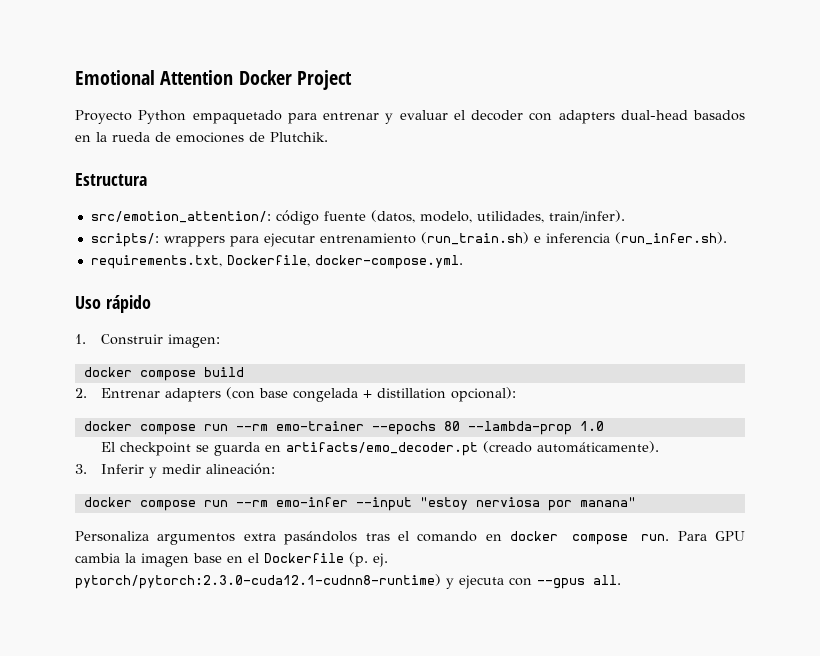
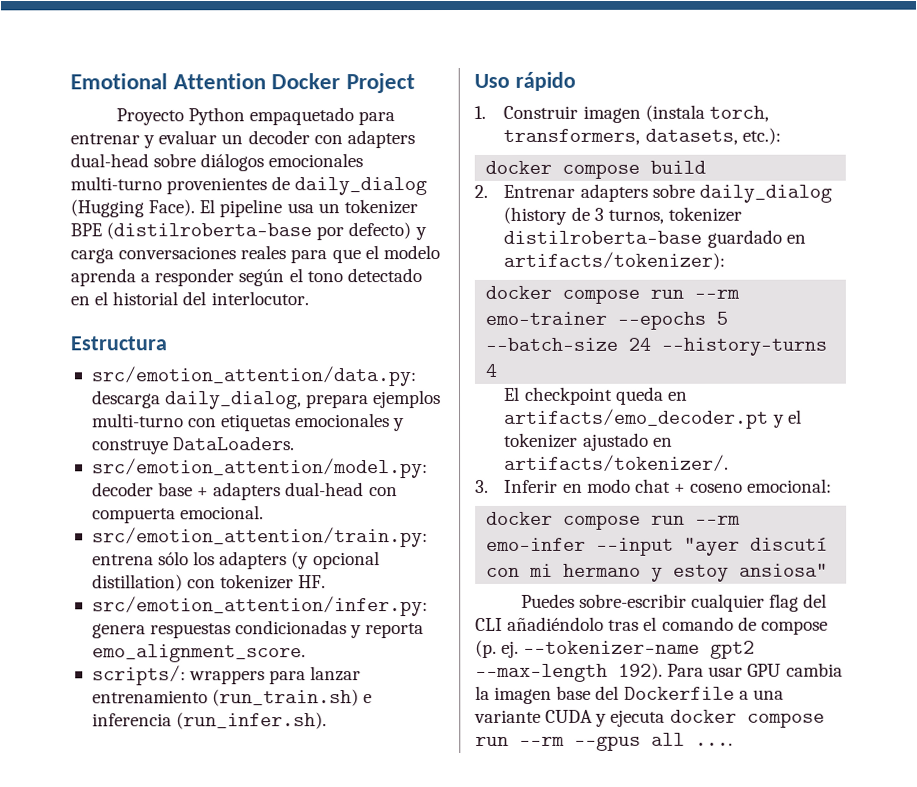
- Proyecto Python empaquetado para entrenar y evaluar el decoder con adapters dual-head basados en la rueda de emociones de Plutchik.
+ Proyecto Python empaquetado para entrenar y evaluar un decoder con adapters dual-head sobre diálogos emocionales multi-turno provenientes de daily_dialog (Hugging Face). El pipeline usa un tokenizer BPE (distilroberta-base por defecto) y carga conversaciones reales para que el modelo aprenda a responder según el tono detectado en el historial del interlocutor.
  Estructura
- src/emotion_attention/: código fuente (datos, modelo, utilidades, train/infer).
+ src/emotion_attention/data.py: descarga daily_dialog, prepara ejemplos multi-turno con etiquetas emocionales y construye DataLoaders.
+ src/emotion_attention/model.py: decoder base + adapters dual-head con compuerta emocional.
+ src/emotion_attention/train.py: entrena sólo los adapters (y opcional distillation) con tokenizer HF.
+ src/emotion_attention/infer.py: genera respuestas condicionadas y reporta emo_alignment_score.
- scripts/: wrappers para ejecutar entrenamiento (run_train.sh) e inferencia (run_infer.sh).
+ scripts/: wrappers para lanzar entrenamiento (run_train.sh) e inferencia (run_infer.sh).
- requirements.txt, Dockerfile, docker-compose.yml.
- 1. Construir imagen:
+ 1. Construir imagen (instala torch, transformers, datasets, etc.):
- 2. Entrenar adapters (con base congelada + distillation opcional):
+ 2. Entrenar adapters sobre daily_dialog (history de 3 turnos, tokenizer distilroberta-base guardado en artifacts/tokenizer):
- docker compose run --rm emo-trainer --epochs 80 --lambda-prop 1.0
- El checkpoint se guarda en artifacts/emo_decoder.pt (creado automáticamente).
- 3. Inferir y medir alineación:
+ docker compose run --rm emo-trainer --epochs 5 --batch-size 24 --history-turns 4
+ El checkpoint queda en artifacts/emo_decoder.pt y el tokenizer ajustado en artifacts/tokenizer/.
+ 3. Inferir en modo chat + coseno emocional:
- docker compose run --rm emo-infer --input "estoy nerviosa por manana"
- Personaliza argumentos extra pasándolos tras el comando en docker compose run. Para GPU cambia la imagen base en el Dockerfile (p. ej. pytorch/pytorch:2.3.0-cuda12.1-cudnn8-runtime) y ejecuta con --gpus all.
+ docker compose run --rm emo-infer --input "ayer discutí con mi hermano y estoy ansiosa"
+ Puedes sobre-escribir cualquier flag del CLI añadiéndolo tras el comando de compose (p. ej. --tokenizer-name gpt2 --max-length 192). Para usar GPU cambia la imagen base del Dockerfile a una variante CUDA y ejecuta docker compose run --rm --gpus all ....

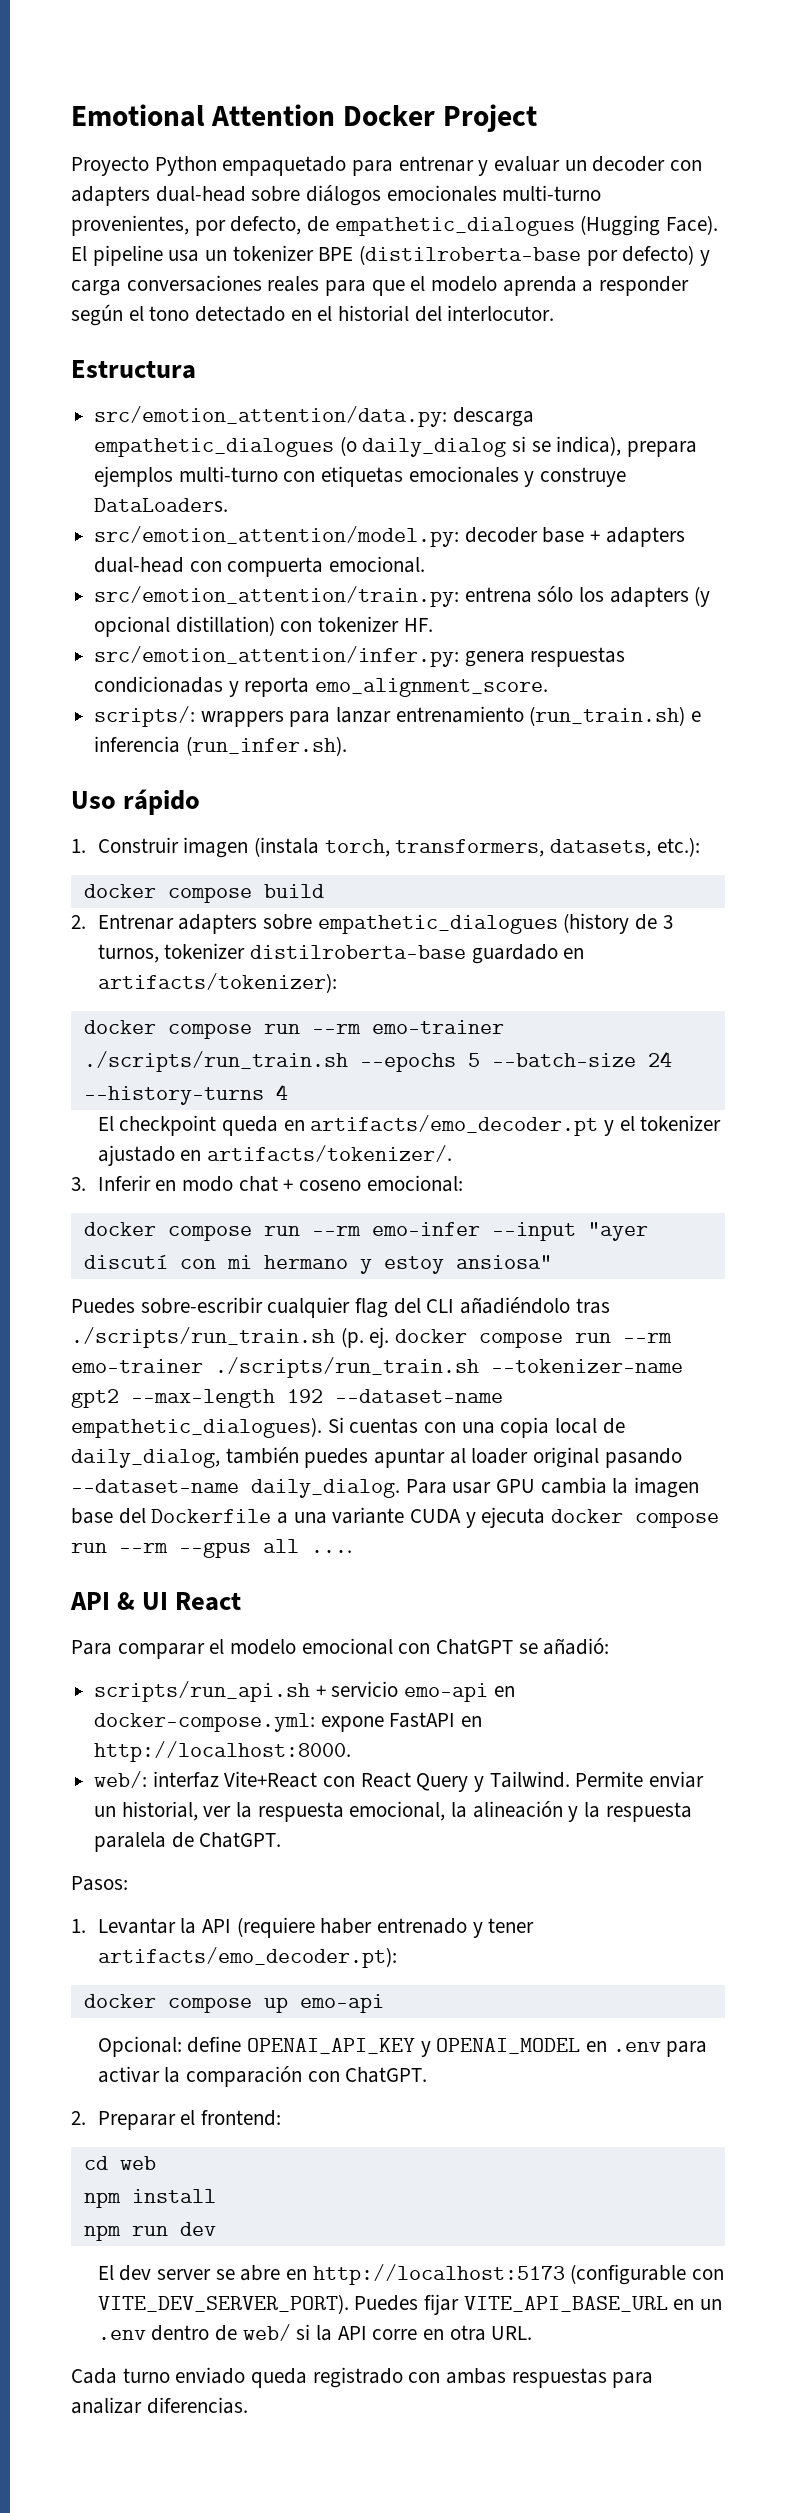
- Proyecto Python empaquetado para entrenar y evaluar un decoder con adapters dual-head sobre diálogos emocionales multi-turno provenientes de daily_dialog (Hugging Face).
+ Proyecto Python empaquetado para entrenar y evaluar un decoder con adapters dual-head sobre diálogos emocionales multi-turno provenientes, por defecto, de empathetic_dialogues (Hugging Face).
- src/emotion_attention/data.py: descarga daily_dialog, prepara ejemplos multi-turno con etiquetas emocionales y construye DataLoaders.
+ src/emotion_attention/data.py: descarga empathetic_dialogues (o daily_dialog si se indica), prepara ejemplos multi-turno con etiquetas emocionales y construye DataLoaders.
- 2. Entrenar adapters sobre daily_dialog (history de 3 turnos, tokenizer distilroberta-base guardado en artifacts/tokenizer):
+ 2. Entrenar adapters sobre empathetic_dialogues (history de 3 turnos, tokenizer distilroberta-base guardado en artifacts/tokenizer):
- docker compose run --rm emo-trainer --epochs 5 --batch-size 24 --history-turns 4
+ docker compose run --rm emo-trainer ./scripts/run_train.sh --epochs 5 --batch-size 24 --history-turns 4
- Puedes sobre-escribir cualquier flag del CLI añadiéndolo tras el comando de compose (p. ej. --tokenizer-name gpt2 --max-length 192).
+ Puedes sobre-escribir cualquier flag del CLI añadiéndolo tras ./scripts/run_train.sh (p. ej. docker compose run --rm emo-trainer ./scripts/run_train.sh --tokenizer-name gpt2 --max-length 192 --dataset-name empathetic_dialogues). Si cuentas con una copia local de daily_dialog, también puedes apuntar al loader original pasando --dataset-name daily_dialog.
+ API & UI React
+ Para comparar el modelo emocional con ChatGPT se añadió:
+ scripts/run_api.sh + servicio emo-api en docker-compose.yml: expone FastAPI en http://localhost:8000.
+ web/: interfaz Vite+React con React Query y Tailwind. Permite enviar un historial, ver la respuesta emocional, la alineación y la respuesta paralela de ChatGPT.
+ Pasos:
+ 1. Levantar la API (requiere haber entrenado y tener artifacts/emo_decoder.pt):
+ docker compose up emo-api
+ Opcional: define OPENAI_API_KEY y OPENAI_MODEL en .env para activar la comparación con ChatGPT.
+ 2. Preparar el frontend:
+ cd web
+ npm install
+ npm run dev
+ El dev server se abre en http://localhost:5173 (configurable con VITE_DEV_SERVER_PORT). Puedes fijar VITE_API_BASE_URL en un .env dentro de web/ si la API corre en otra URL.
+ Cada turno enviado queda registrado con ambas respuestas para analizar diferencias.

